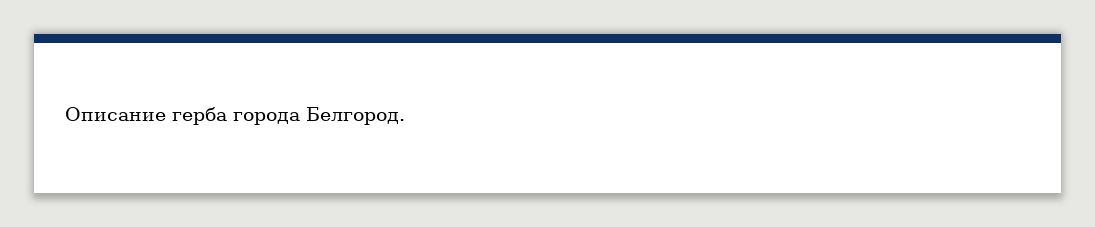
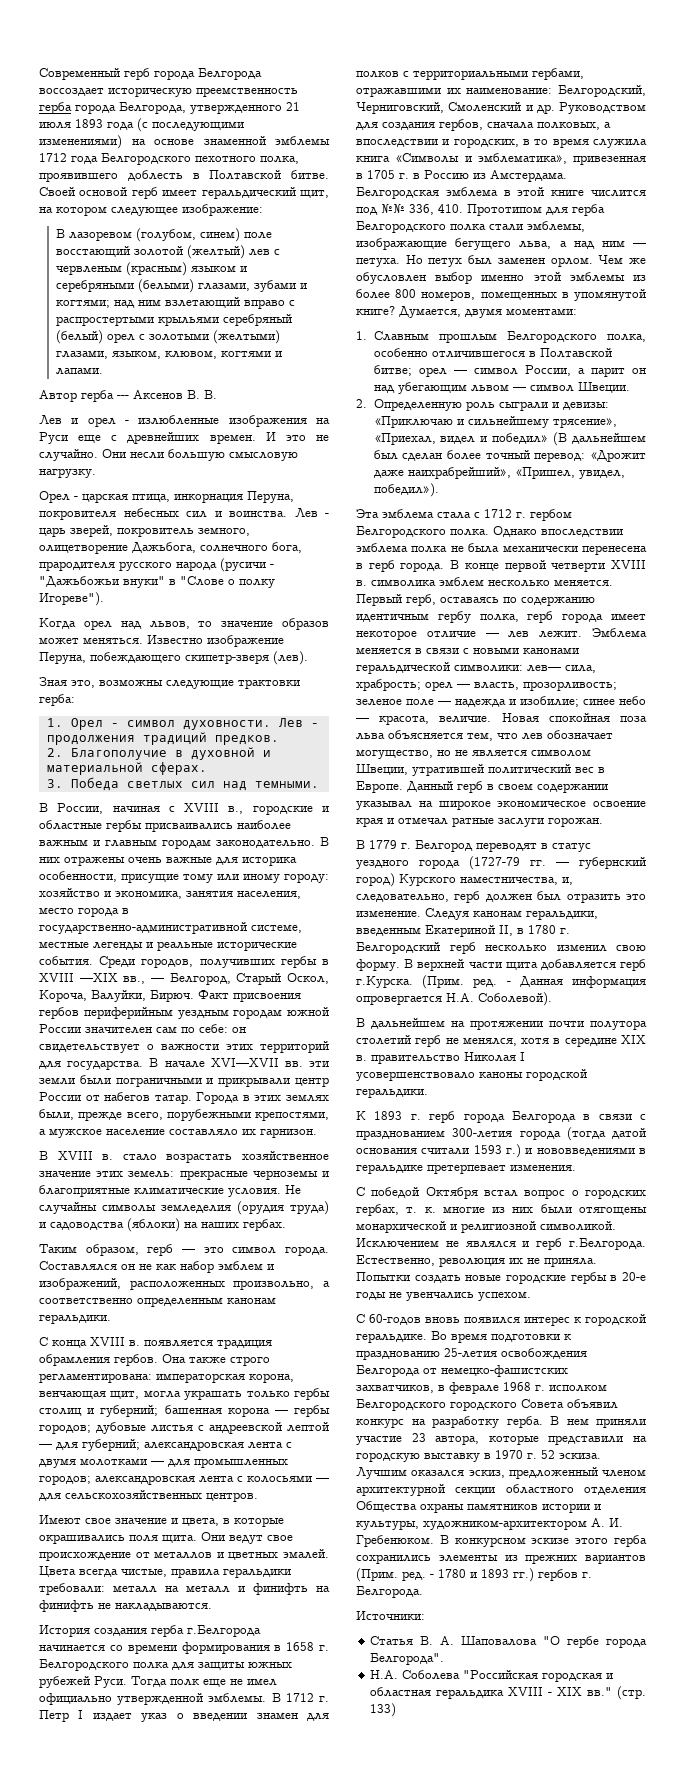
- Описание герба города Белгород.
+ Современный герб города Белгорода воссоздает историческую преемственность герба города Белгорода, утвержденного 21 июля 1893 года (с последующими изменениями) на основе знаменной эмблемы 1712 года Белгородского пехотного полка, проявившего доблесть в Полтавской битве. Своей основой герб имеет геральдический щит, на котором следующее изображение:
+ В лазоревом (голубом, синем) поле восстающий золотой (желтый) лев с червленым (красным) языком и серебряными (белыми) глазами, зубами и когтями; над ним взлетающий вправо с распростертыми крыльями серебряный (белый) орел с золотыми (желтыми) глазами, языком, клювом, когтями и лапами.
+ Автор герба --- Аксенов В. В.
+ Лев и орел - излюбленные изображения на Руси еще с древнейших времен. И это не случайно. Они несли большую смысловую нагрузку.
+ Орел - царская птица, инкорнация Перуна, покровителя небесных сил и воинства. Лев - царь зверей, покровитель земного, олицетворение Дажьбога, солнечного бога, прародителя русского народа (русичи - "Дажьбожьи внуки" в "Слове о полку Игореве").
+ Когда орел над львов, то значение образов может меняться. Известно изображение Перуна, побеждающего скипетр-зверя (лев).
+ Зная это, возможны следующие трактовки герба:
+ 1. Орел - символ духовности. Лев - продолжения традиций предков.
+ 2. Благополучие в духовной и материальной сферах.
+ 3. Победа светлых сил над темными.
+ В России, начиная с XVIII в., городские и областные гербы присваивались наиболее важным и главным городам законодательно. В них отражены очень важные для историка особенности, присущие тому или иному городу: хозяйство и экономика, занятия населения, место города в государственно-административной системе, местные легенды и реальные исторические события. Среди городов, получивших гербы в XVIII —XIX вв., — Белгород, Старый Оскол, Короча, Валуйки, Бирюч. Факт присвоения гербов периферийным уездным городам южной России значителен сам по себе: он свидетельствует о важности этих территорий для государства. В начале XVI—XVII вв. эти земли были пограничными и прикрывали центр России от набегов татар. Города в этих землях были, прежде всего, порубежными крепостями, а мужское население составляло их гарнизон.
+ В XVIII в. стало возрастать хозяйственное значение этих земель: прекрасные черноземы и благоприятные климатические условия. Не случайны символы земледелия (орудия труда) и садоводства (яблоки) на наших гербах.
+ Таким образом, герб — это символ города. Составлялся он не как набор эмблем и изображений, расположенных произвольно, а соответственно определенным канонам геральдики.
+ С конца XVIII в. появляется традиция обрамления гербов. Она также строго регламентирована: императорская корона, венчающая щит, могла украшать только гербы столиц и губерний; башенная корона — гербы городов; дубовые листья с андреевской лептой — для губерний; александровская лента с двумя молотками — для промышленных городов; александровская лента с колосьями — для сельскохозяйственных центров.
+ Имеют свое значение и цвета, в которые окрашивались поля щита. Они ведут свое происхождение от металлов и цветных эмалей. Цвета всегда чистые, правила геральдики требовали: металл на металл и финифть на финифть не накладываются.
+ История создания герба г.Белгорода начинается со времени формирования в 1658 г. Белгородского полка для защиты южных рубежей Руси. Тогда полк еще не имел официально утвержденной эмблемы. В 1712 г. Петр I издает указ о введении знамен для полков с территориальными гербами, отражавшими их наименование: Белгородский, Черниговский, Смоленский и др. Руководством для создания гербов, сначала полковых, а впоследствии и городских, в то время служила книга «Символы и эмблематика», привезенная в 1705 г. в Россию из Амстердама. Белгородская эмблема в этой книге числится под №№ 336, 410. Прототипом для герба Белгородского полка стали эмблемы, изображающие бегущего льва, а над ним — петуха. Но петух был заменен орлом. Чем же обусловлен выбор именно этой эмблемы из более 800 номеров, помещенных в упомянутой книге? Думается, двумя моментами:
+ 1. Славным прошлым Белгородского полка, особенно отличившегося в Полтавской битве; орел — символ России, а парит он над убегающим львом — символ Швеции.
+ 2. Определенную роль сыграли и девизы: «Приключаю и сильнейшему трясение», «Приехал, видел и победил» (В дальнейшем был сделан более точный перевод: «Дрожит даже наихрабрейший», «Пришел, увидел, победил»).
+ Эта эмблема стала с 1712 г. гербом Белгородского полка. Однако впоследствии эмблема полка не была механически перенесена в герб города. В конце первой четверти XVIII в. символика эмблем несколько меняется. Первый герб, оставаясь по содержанию идентичным гербу полка, герб города имеет некоторое отличие — лев лежит. Эмблема меняется в связи с новыми канонами геральдической символики: лев— сила, храбрость; орел — власть, прозорливость; зеленое поле — надежда и изобилие; синее небо — красота, величие. Новая спокойная поза льва объясняется тем, что лев обозначает могущество, но не является символом Швеции, утратившей политический вес в Европе. Данный герб в своем содержании указывал на широкое экономическое освоение края и отмечал ратные заслуги горожан.
+ В 1779 г. Белгород переводят в статус уездного города (1727-79 гг. — губернский город) Курского наместничества, и, следовательно, герб должен был отразить это изменение. Следуя канонам геральдики, введенным Екатериной II, в 1780 г. Белгородский герб несколько изменил свою форму. В верхней части щита добавляется герб г.Курска. (Прим. ред. - Данная информация опровергается Н.А. Соболевой).
+ В дальнейшем на протяжении почти полутора столетий герб не менялся, хотя в середине XIX в. правительство Николая I усовершенствовало каноны городской геральдики.
+ К 1893 г. герб города Белгорода в связи с празднованием 300-летия города (тогда датой основания считали 1593 г.) и нововведениями в геральдике претерпевает изменения.
+ С победой Октября встал вопрос о городских гербах, т. к. многие из них были отягощены монархической и религиозной символикой. Исключением не являлся и герб г.Белгорода. Естественно, революция их не приняла. Попытки создать новые городские гербы в 20-е годы не увенчались успехом.
+ С 60-годов вновь появился интерес к городской геральдике. Во время подготовки к празднованию 25-летия освобождения Белгорода от немецко-фашистских захватчиков, в феврале 1968 г. исполком Белгородского городского Совета объявил конкурс на разработку герба. В нем приняли участие 23 автора, которые представили на городскую выставку в 1970 г. 52 эскиза. Лучшим оказался эскиз, предложенный членом архитектурной секции областного отделения Общества охраны памятников истории и культуры, художником-архитектором А. И. Гребенюком. В конкурсном эскизе этого герба сохранились элементы из прежних вариантов (Прим. ред. - 1780 и 1893 гг.) гербов г. Белгорода.
+ Источники:
+ Статья В. А. Шаповалова "О гербе города Белгорода".
+ Н.А. Соболева "Российская городская и областная геральдика XVIII - XIX вв." (стр. 133)

